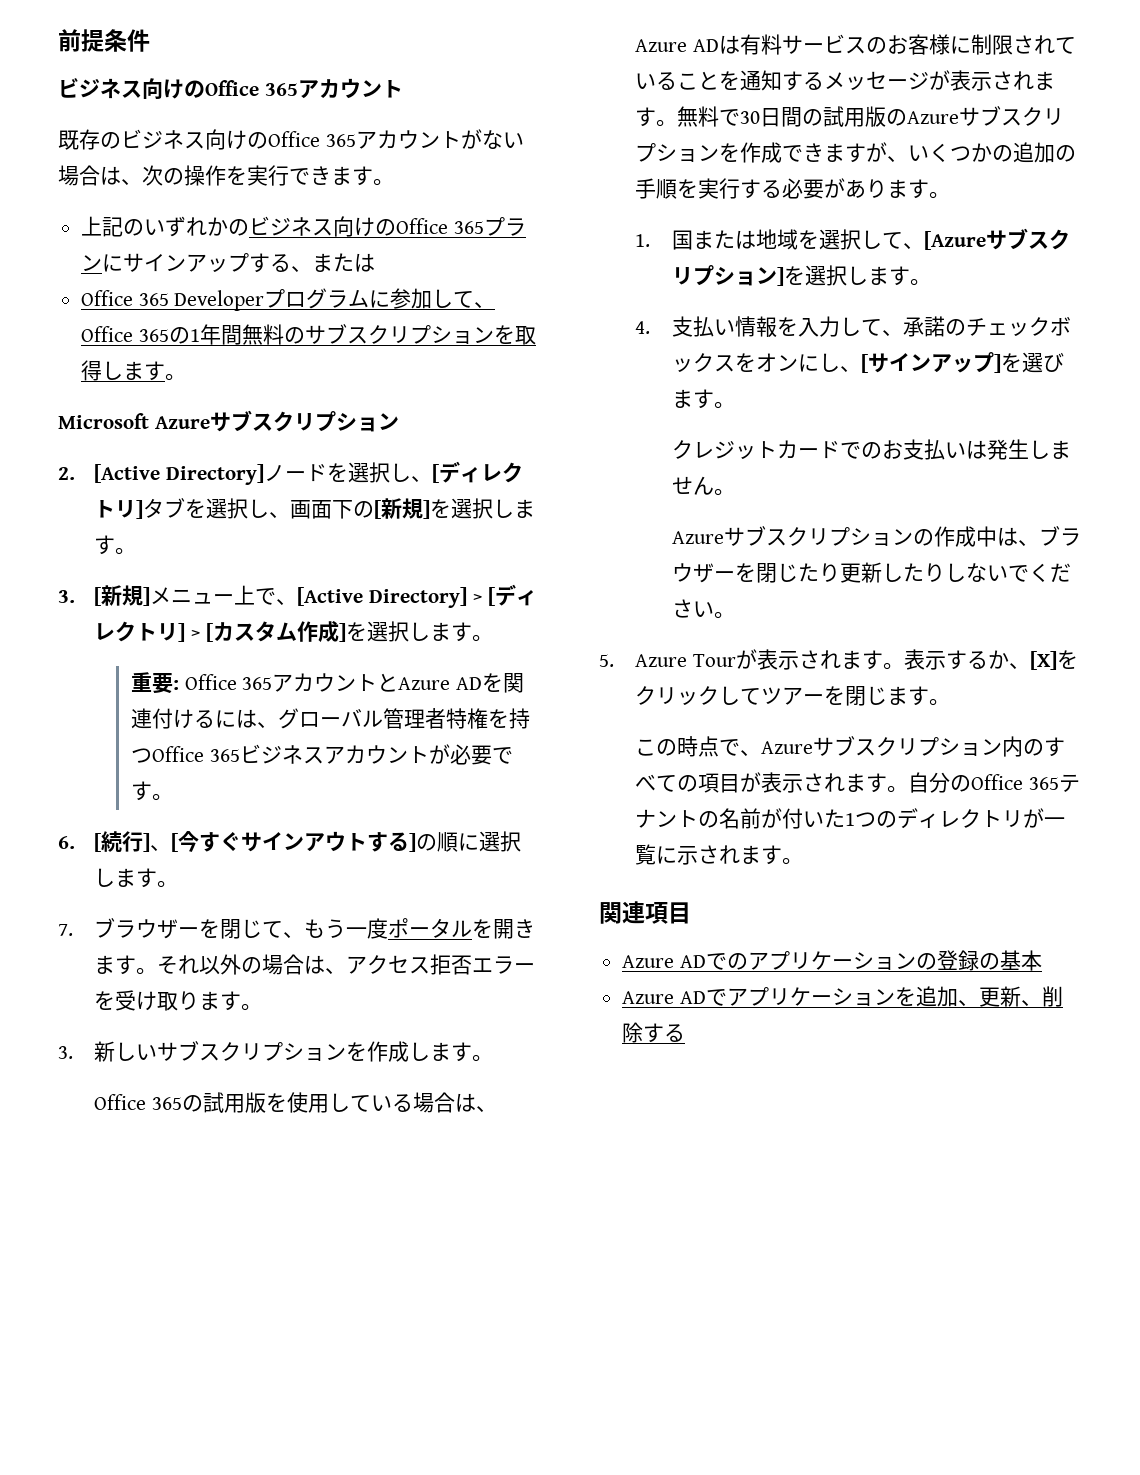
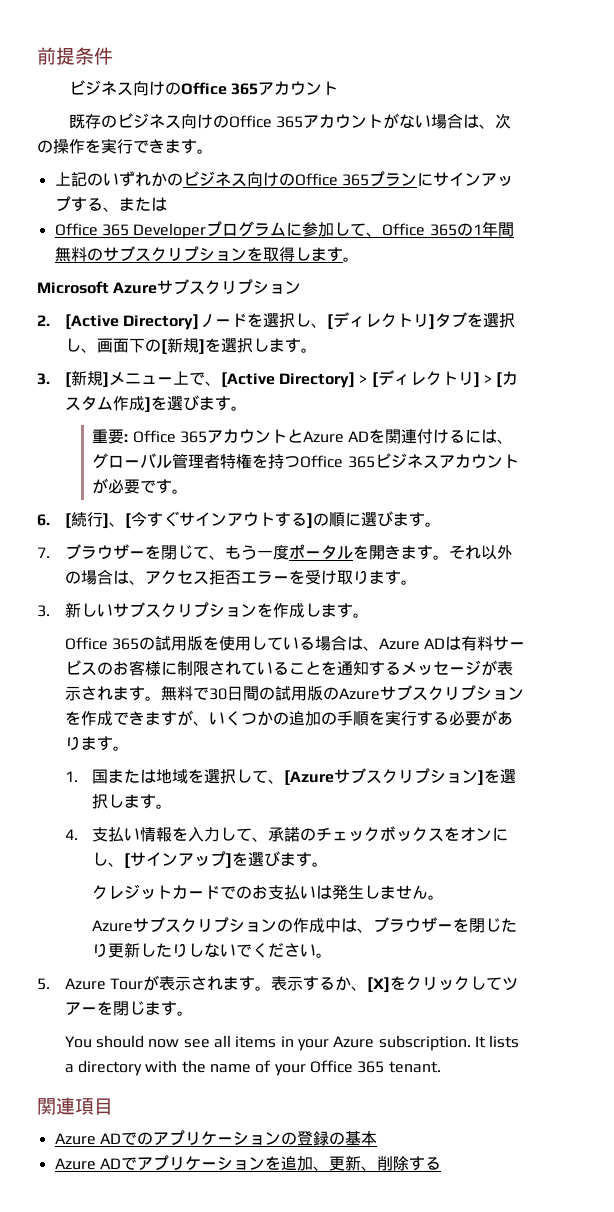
- 3. [新規]メニュー上で、[Active Directory] > [ディレクトリ] > [カスタム作成]を選択します。
+ 3. [新規]メニュー上で、[Active Directory] > [ディレクトリ] > [カスタム作成]を選びます。
- 6. [続行]、[今すぐサインアウトする]の順に選択します。
+ 6. [続行]、[今すぐサインアウトする]の順に選びます。
- この時点で、Azureサブスクリプション内のすべての項目が表示されます。自分のOffice 365テナントの名前が付いた1つのディレクトリが一覧に示されます。
+ You should now see all items in your Azure subscription. It lists a directory with the name of your Office 365 tenant.

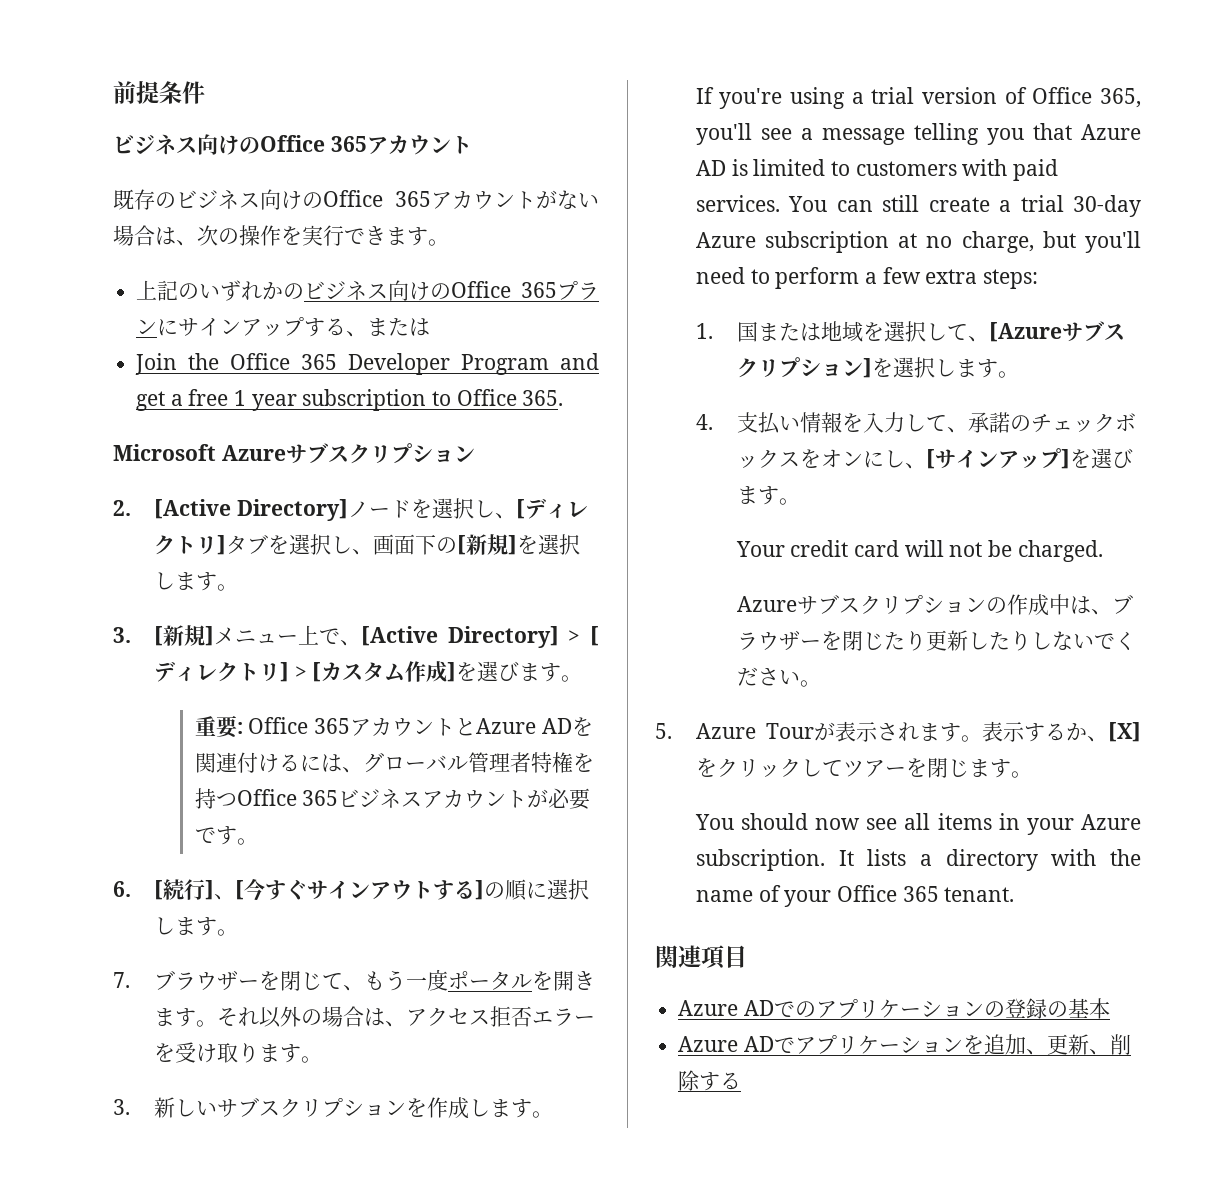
- Office 365 Developerプログラムに参加して、Office 365の1年間無料のサブスクリプションを取得します。
+ Join the Office 365 Developer Program and get a free 1 year subscription to Office 365.
- 6. [続行]、[今すぐサインアウトする]の順に選びます。
+ 6. [続行]、[今すぐサインアウトする]の順に選択します。
- Office 365の試用版を使用している場合は、Azure ADは有料サービスのお客様に制限されていることを通知するメッセージが表示されます。無料で30日間の試用版のAzureサブスクリプションを作成できますが、いくつかの追加の手順を実行する必要があります。
+ If you're using a trial version of Office 365, you'll see a message telling you that Azure AD is limited to customers with paid services. You can still create a trial 30-day Azure subscription at no charge, but you'll need to perform a few extra steps:
- クレジットカードでのお支払いは発生しません。
+ Your credit card will not be charged.

